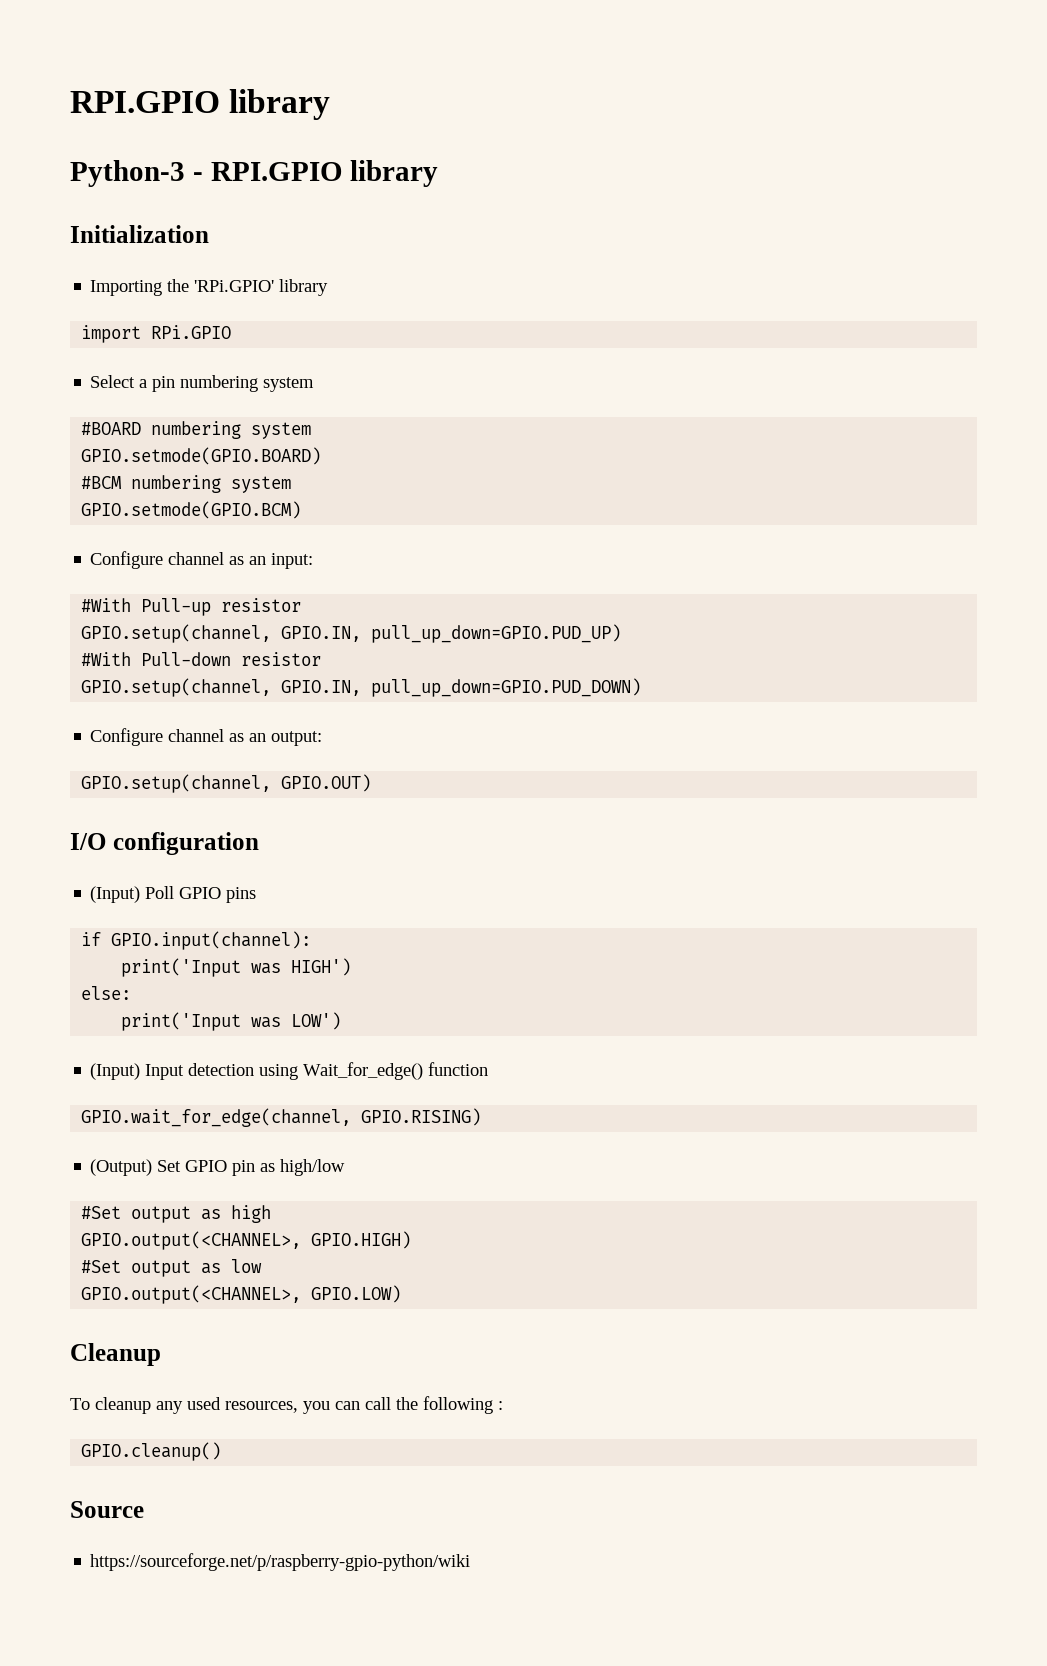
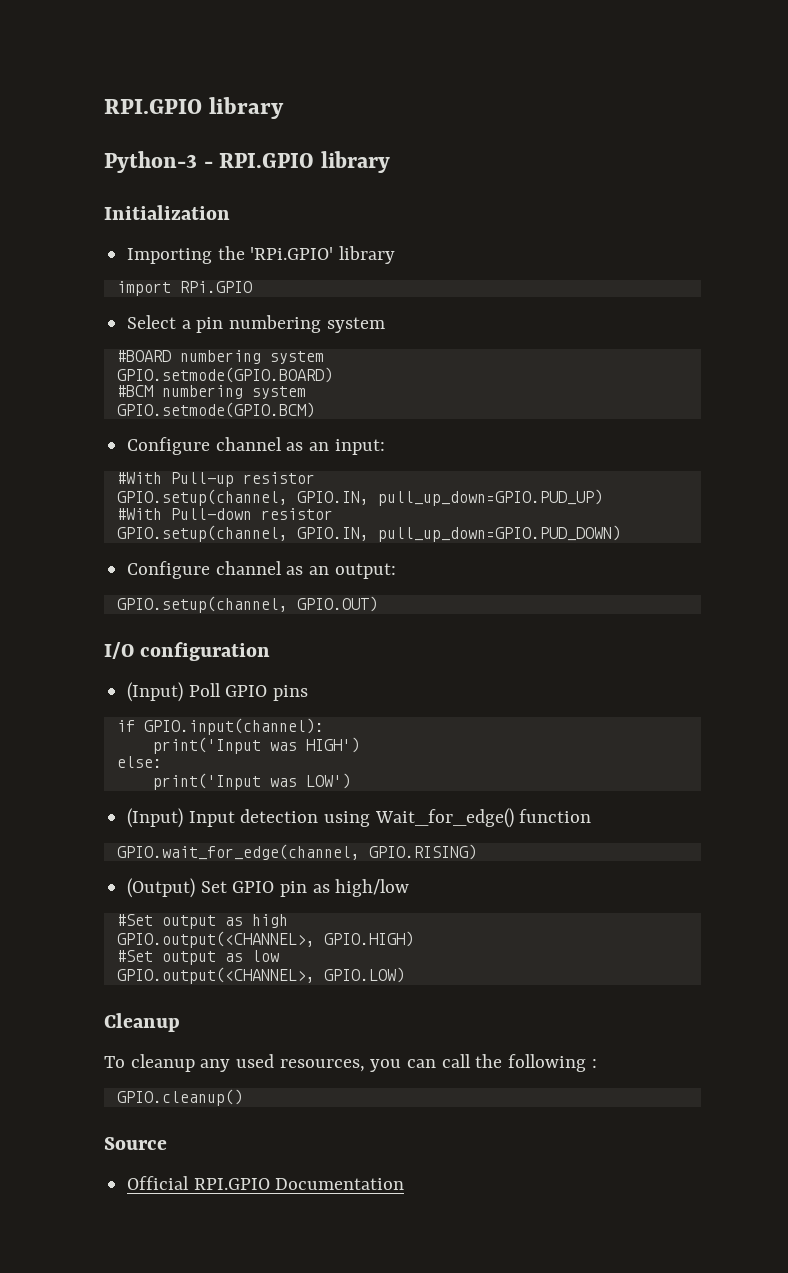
- https://sourceforge.net/p/raspberry-gpio-python/wiki
+ Official RPI.GPIO Documentation

